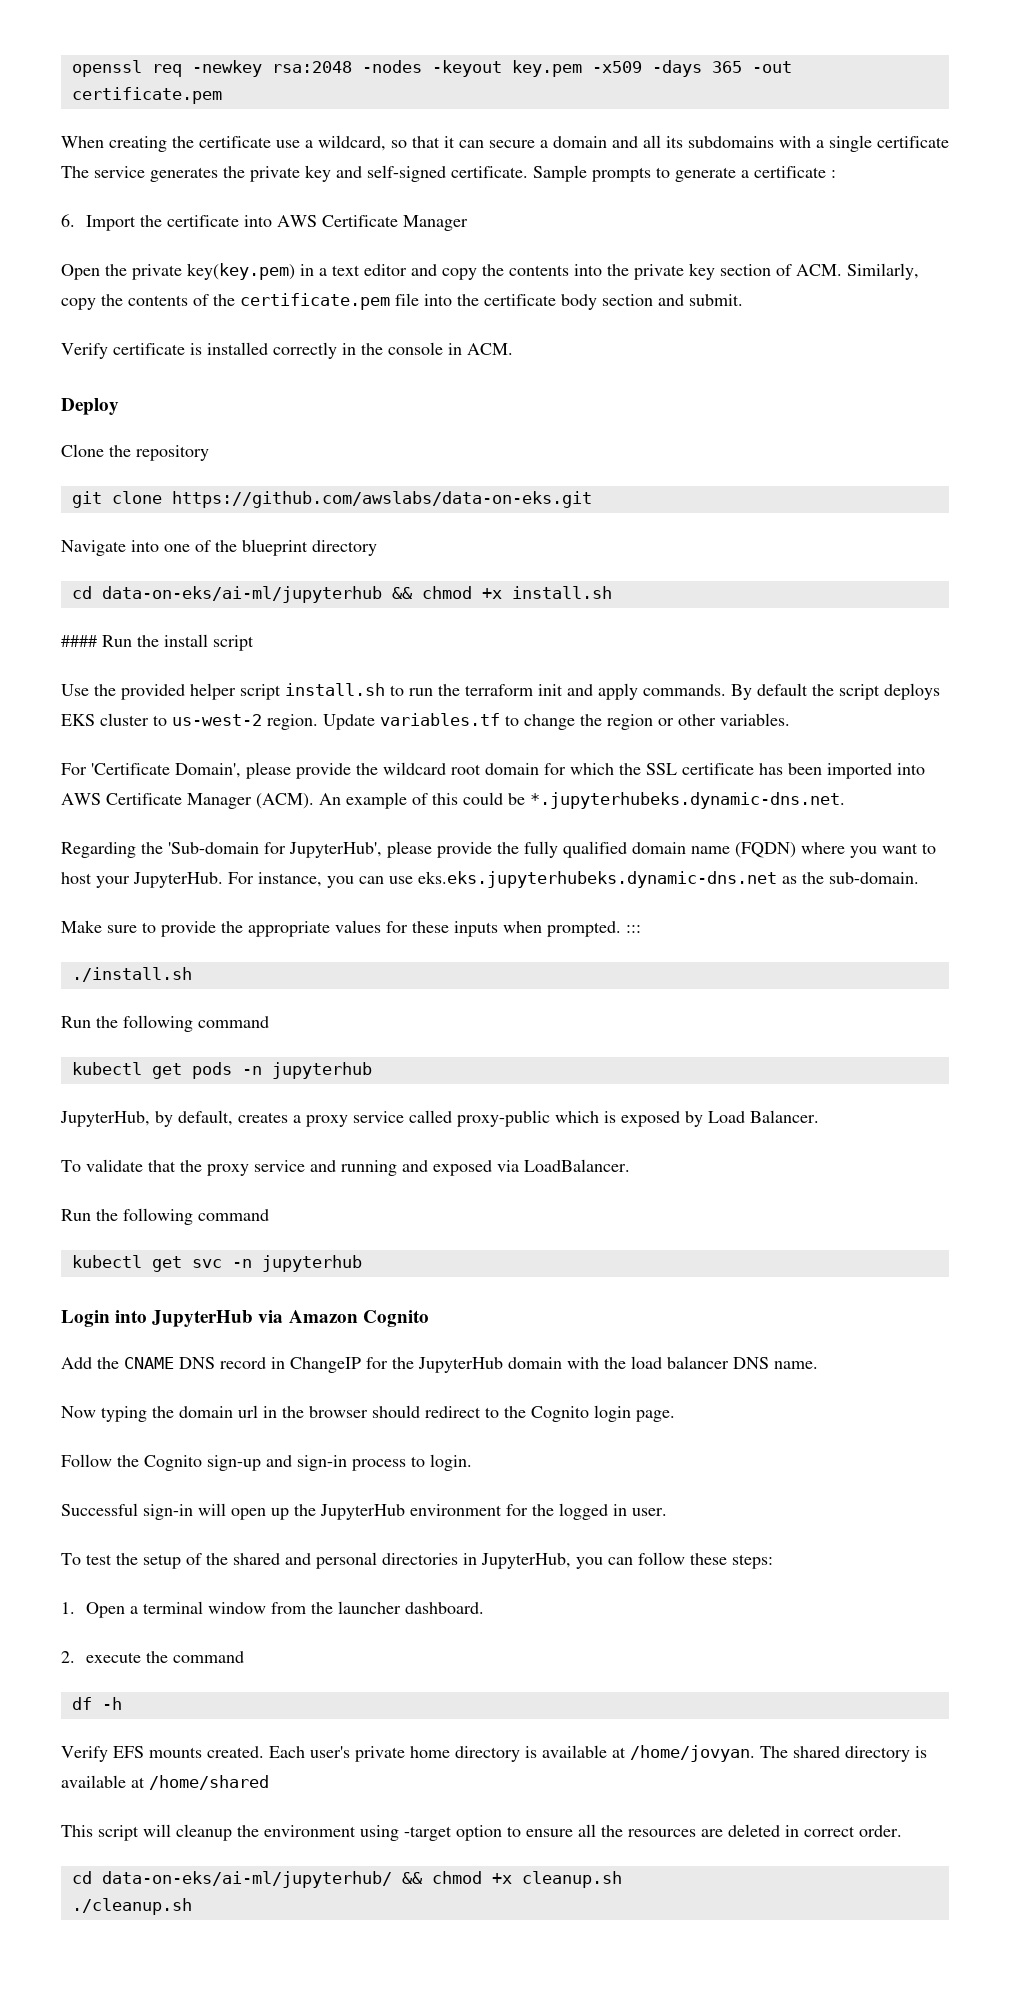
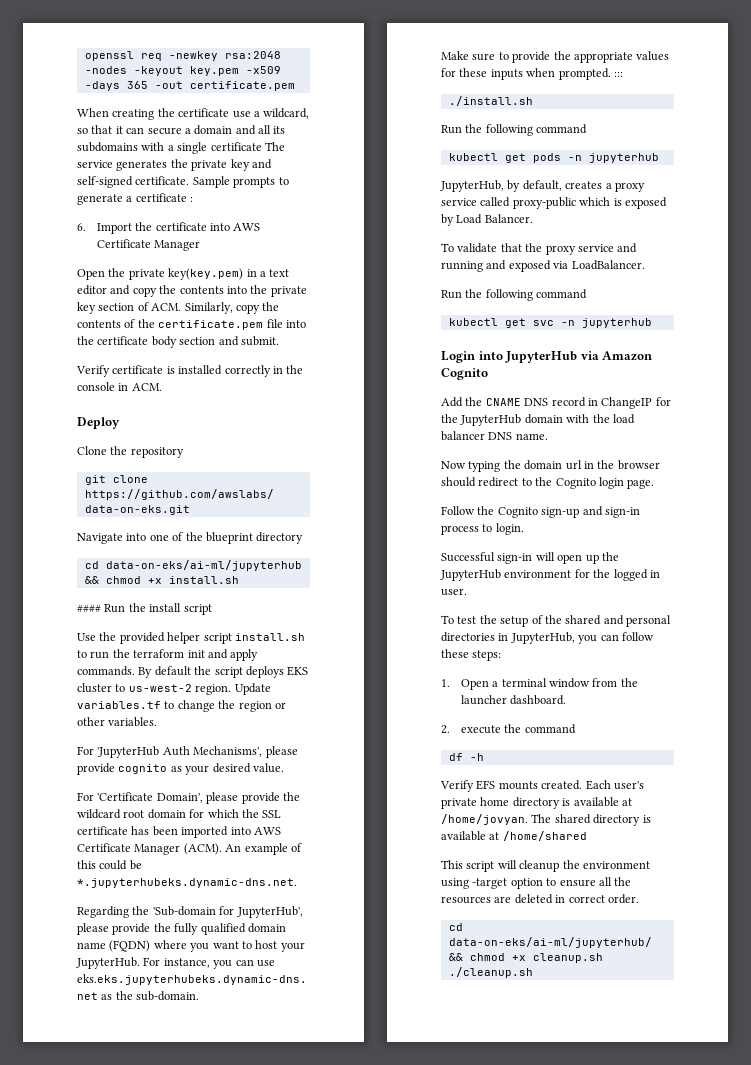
+ For 'JupyterHub Auth Mechanisms', please provide cognito as your desired value.

